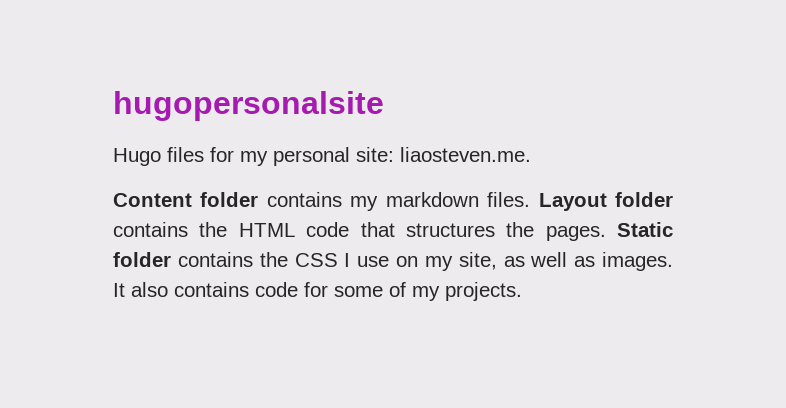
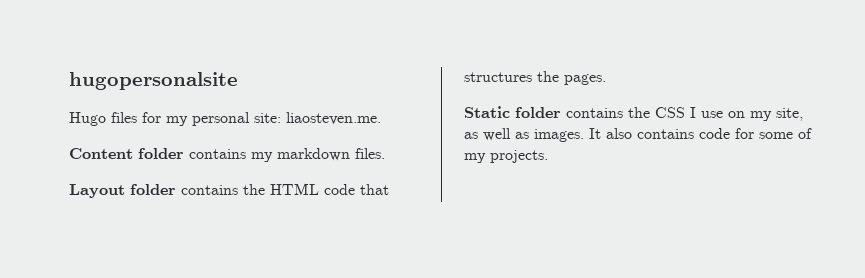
- Content folder contains my markdown files. Layout folder contains the HTML code that structures the pages. Static folder contains the CSS I use on my site, as well as images.
+ Content folder contains my markdown files.
+ Layout folder contains the HTML code that structures the pages.
+ Static folder contains the CSS I use on my site, as well as images.

